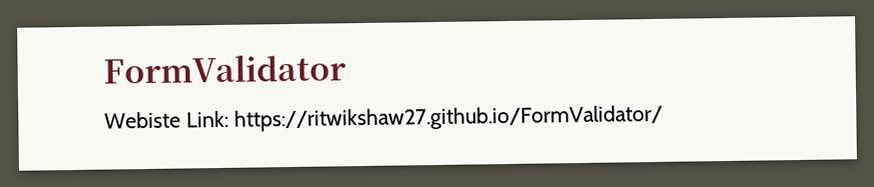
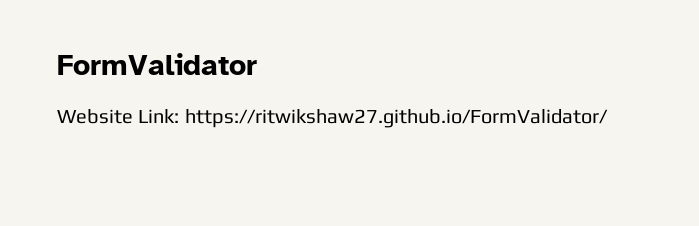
- Webiste Link: https://ritwikshaw27.github.io/FormValidator/
+ Website Link: https://ritwikshaw27.github.io/FormValidator/

